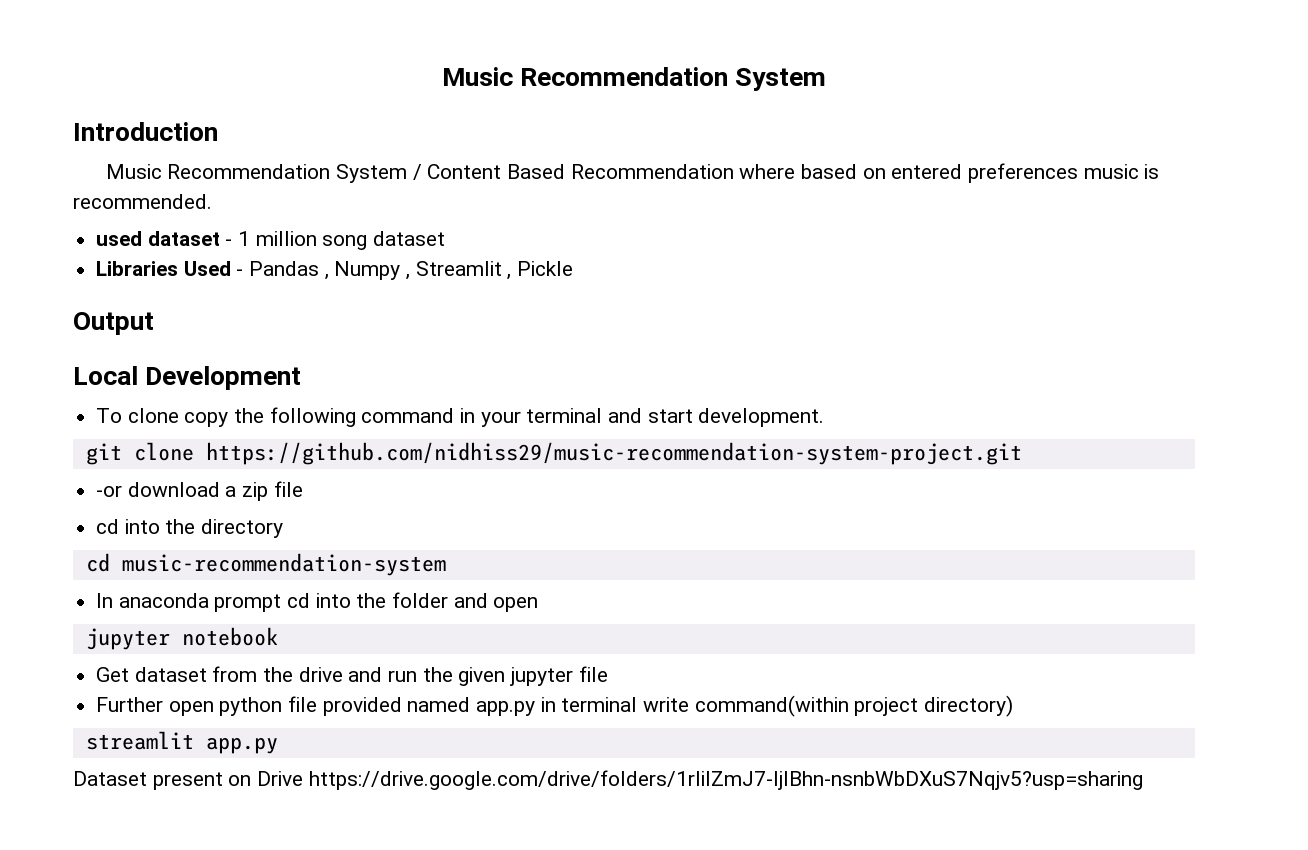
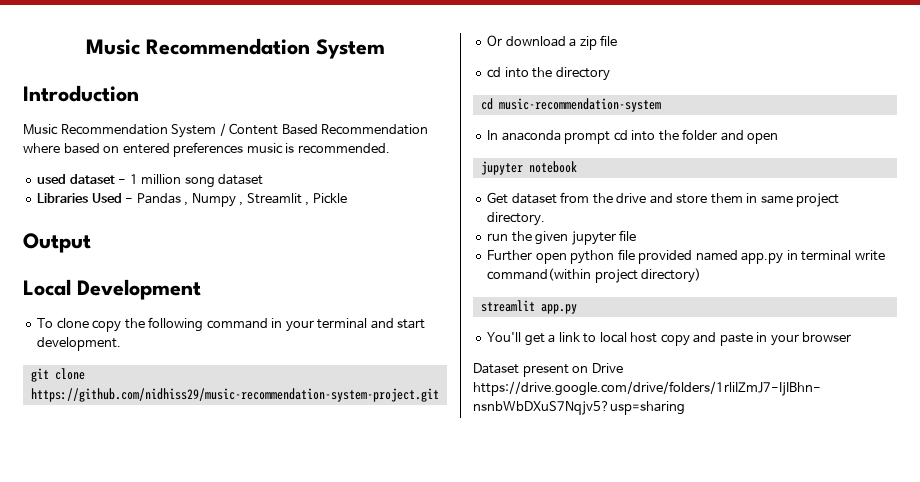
- -or download a zip file
+ Or download a zip file
- Get dataset from the drive and run the given jupyter file
+ Get dataset from the drive and store them in same project directory.
+ run the given jupyter file
+ You'll get a link to local host copy and paste in your browser

